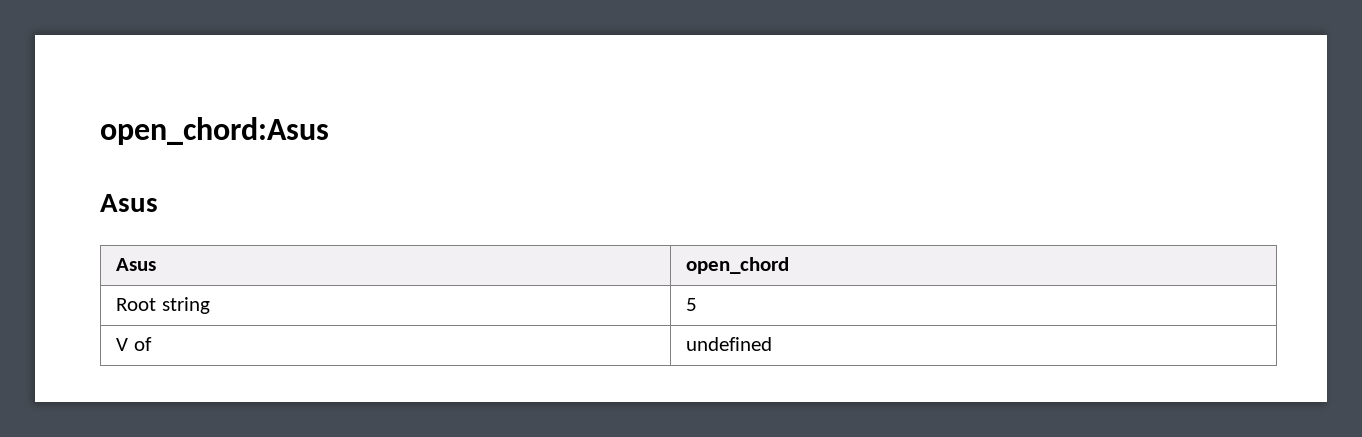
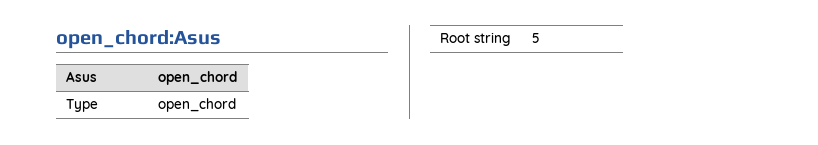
  open_chord:Asus
- Asus
+ Type | open_chord
- V of | undefined

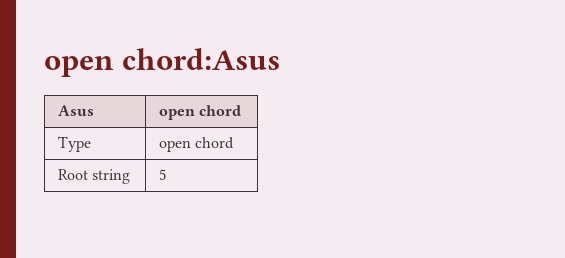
- open_chord:Asus
+ open chord:Asus
- Asus | open_chord
+ Asus | open chord
- Type | open_chord
+ Type | open chord

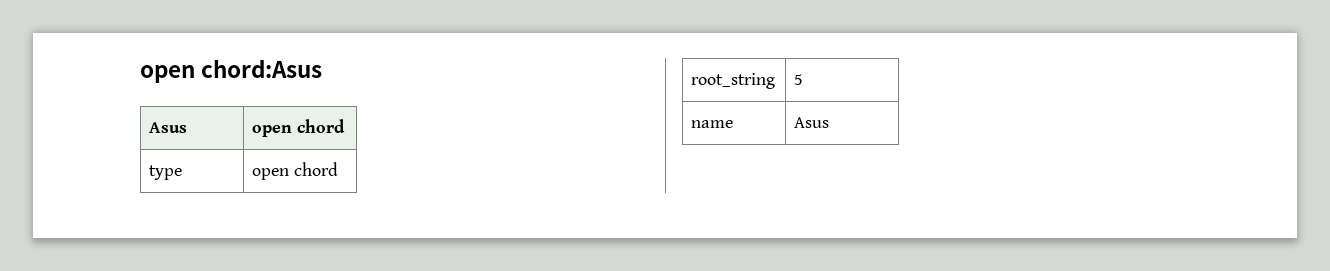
- Type | open chord
- Root string | 5
+ type | open chord
+ root_string | 5
+ name | Asus

